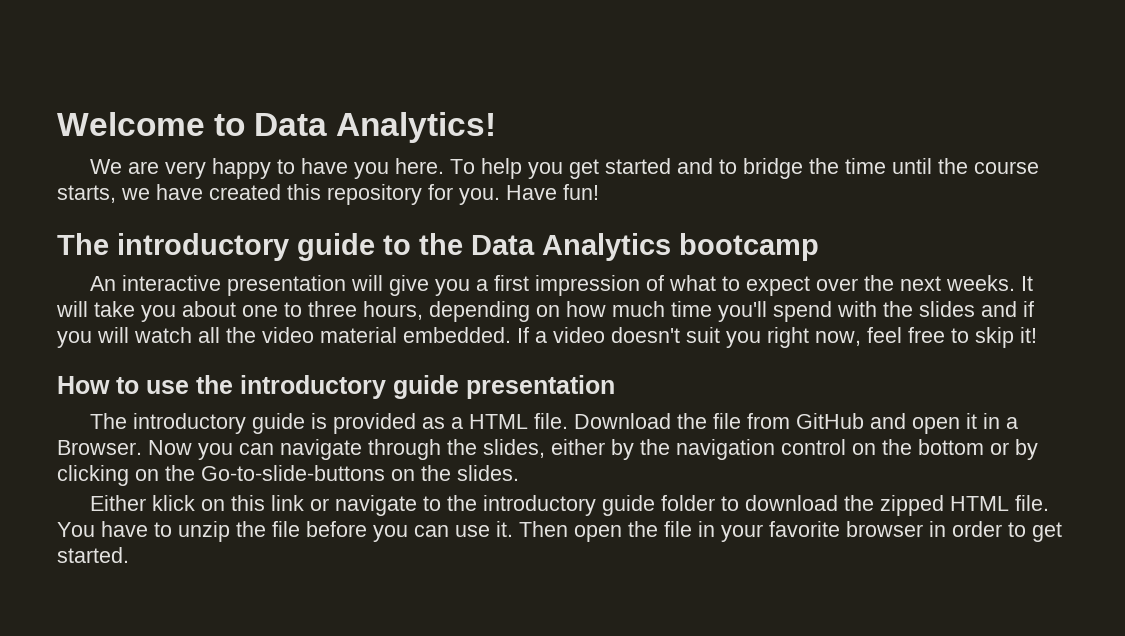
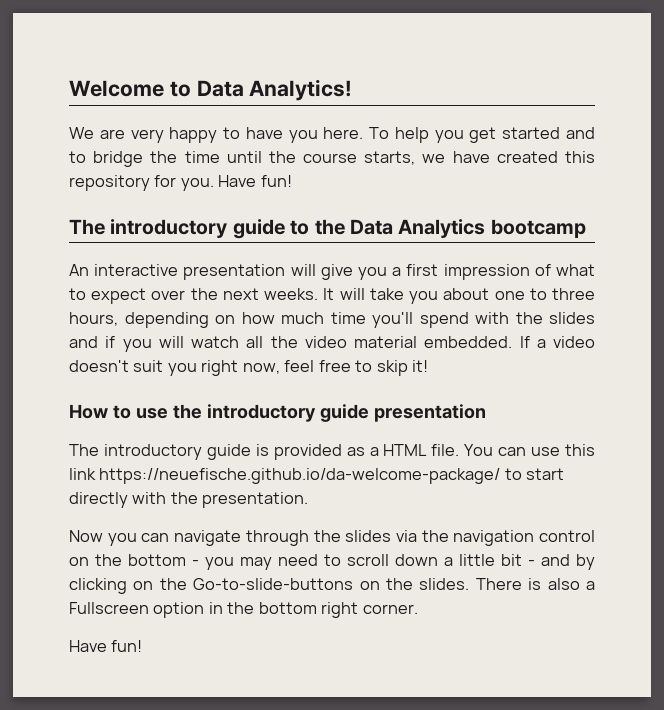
- Download the file from GitHub and open it in a Browser. Now you can navigate through the slides, either by the navigation control on the bottom or by clicking on the Go-to-slide-buttons on the slides.
- Either klick on this link or navigate to the introductory guide folder to download the zipped HTML file. You have to unzip the file before you can use it. Then open the file in your favorite browser in order to get started.
+ You can use this link https://neuefische.github.io/da-welcome-package/ to start directly with the presentation.
+ Now you can navigate through the slides via the navigation control on the bottom - you may need to scroll down a little bit - and by clicking on the Go-to-slide-buttons on the slides. There is also a Fullscreen option in the bottom right corner.
+ Have fun!

